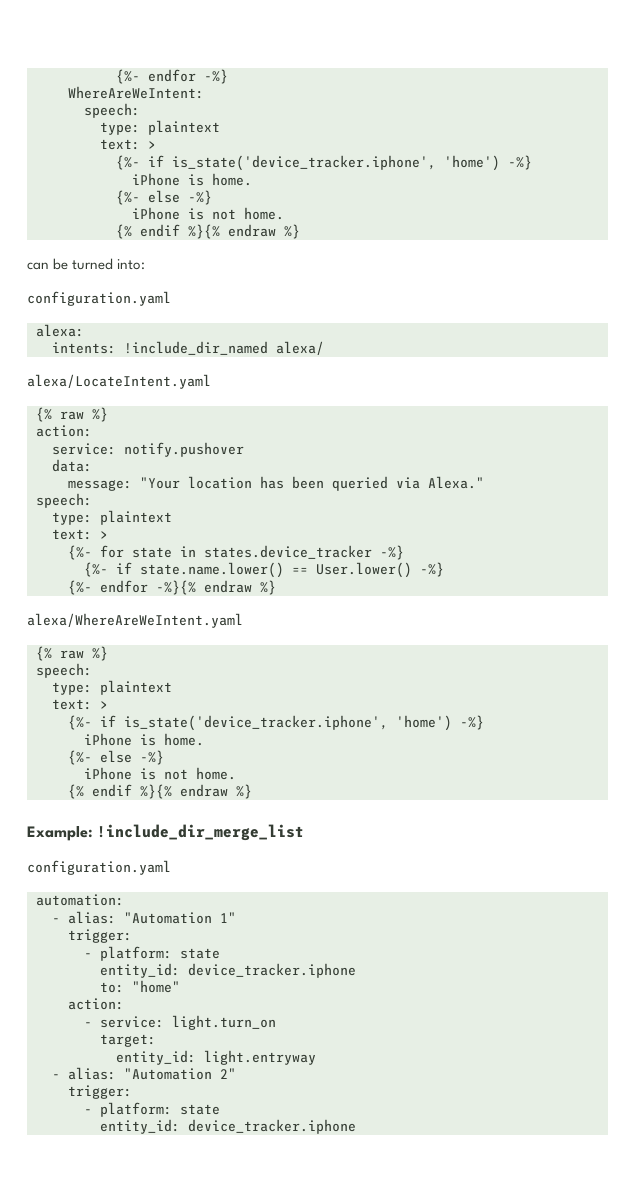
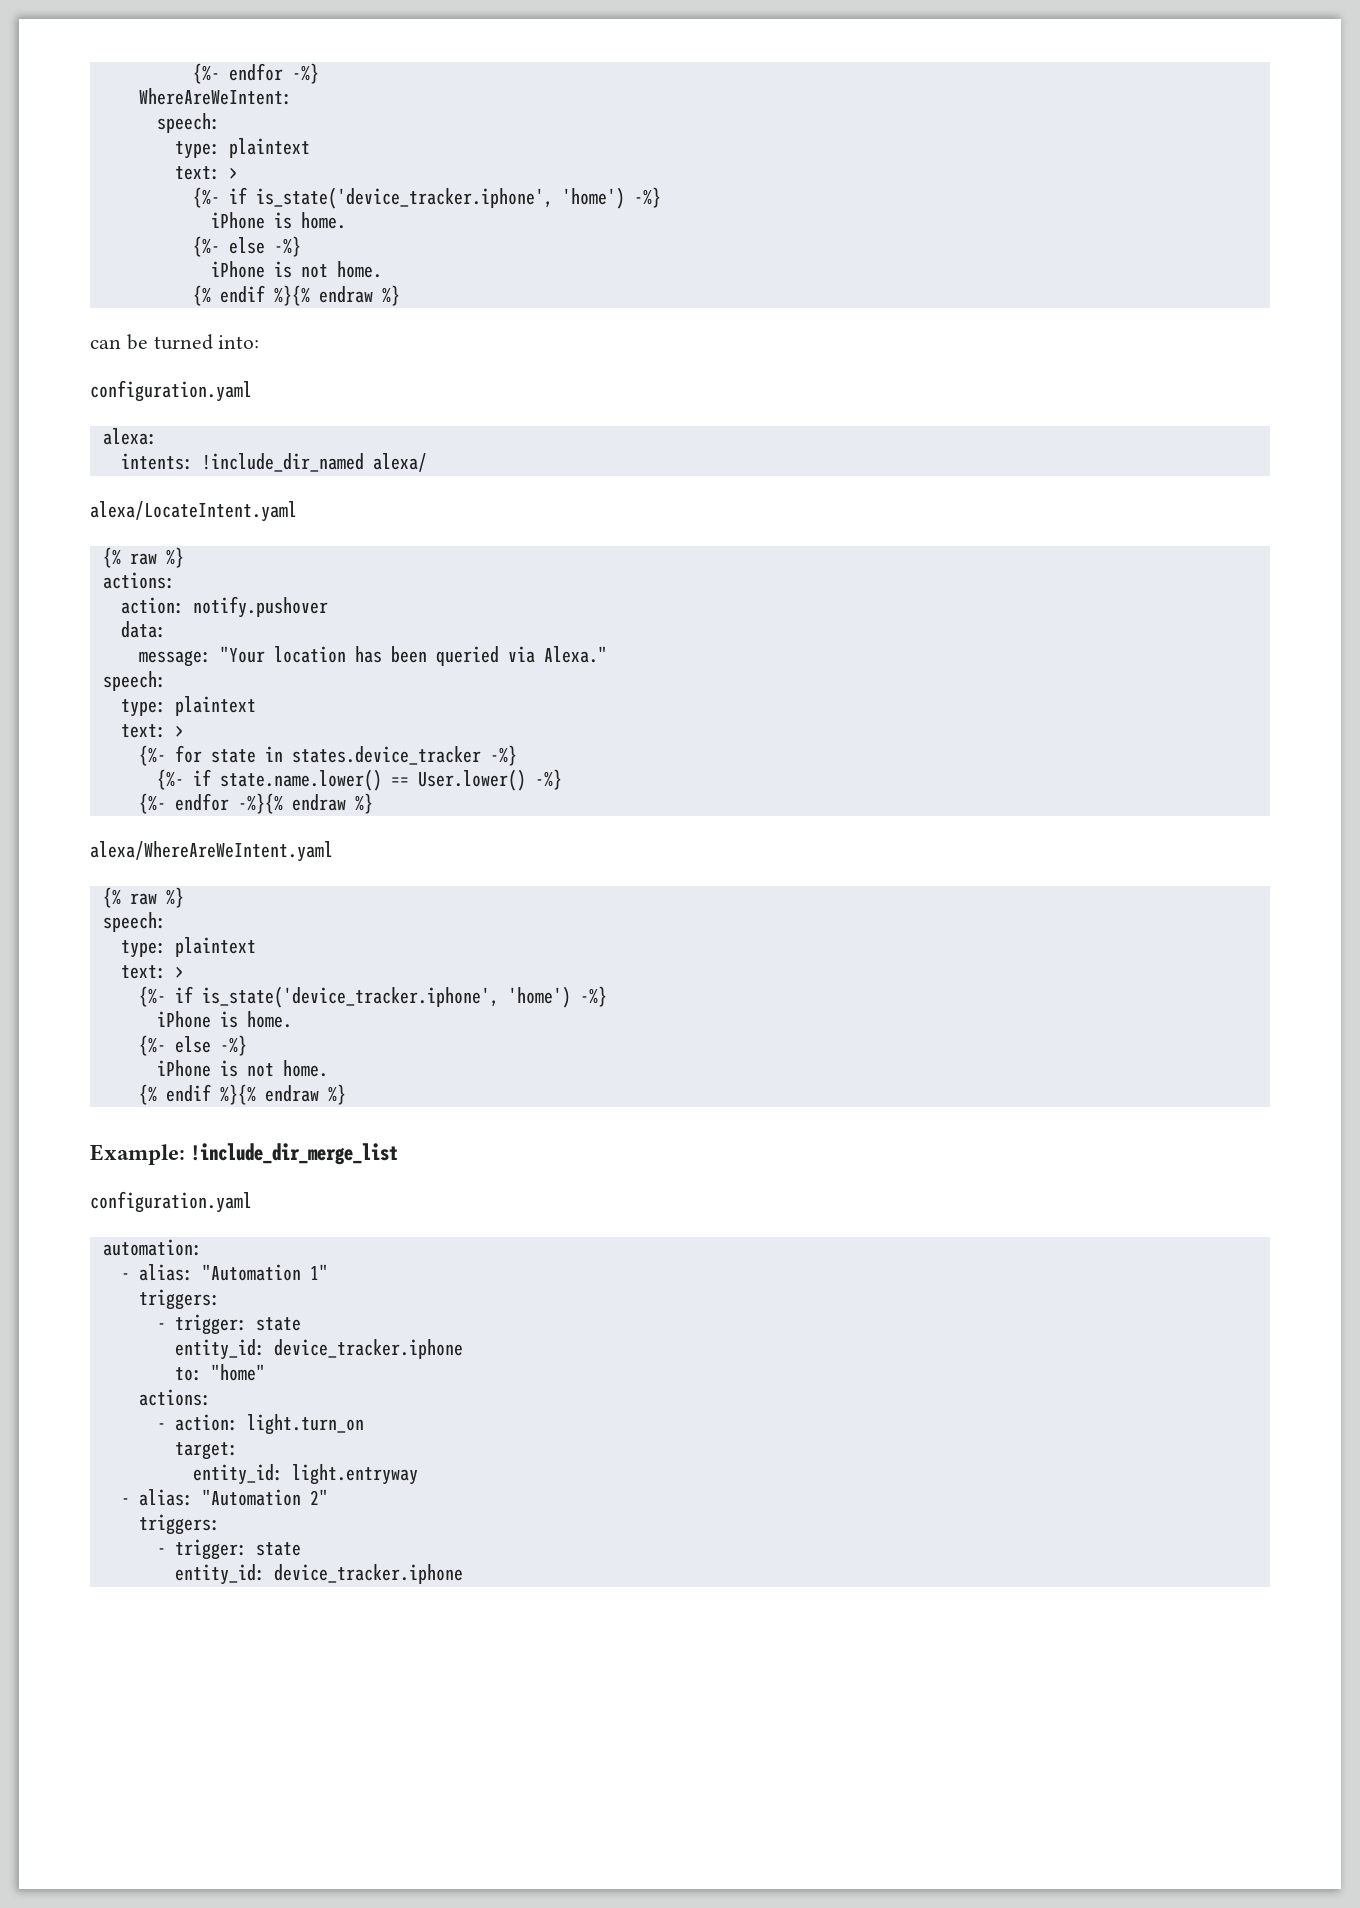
  alexa/LocateIntent.yaml
  {% raw %}
- action:
- service: notify.pushover
+ actions:
+ action: notify.pushover
  - alias: "Automation 1"
- trigger:
- - platform: state
+ triggers:
+ - trigger: state
  to: "home"
- action:
- - service: light.turn_on
+ actions:
+ - action: light.turn_on
  - alias: "Automation 2"
- trigger:
- - platform: state
+ triggers:
+ - trigger: state

